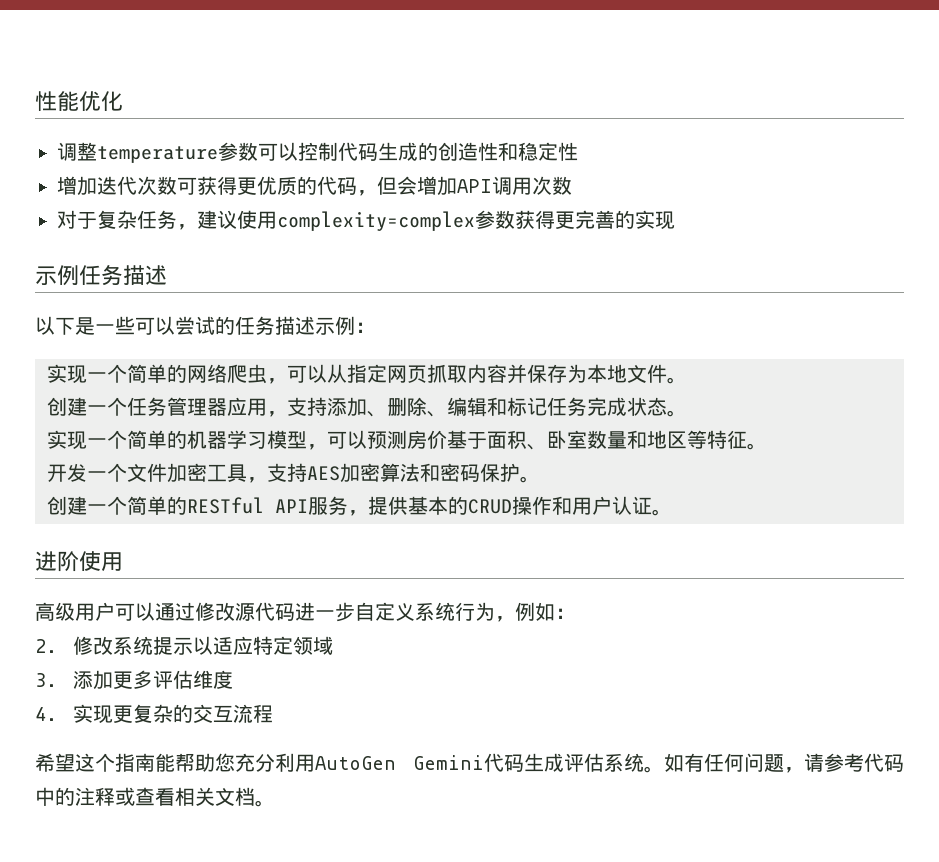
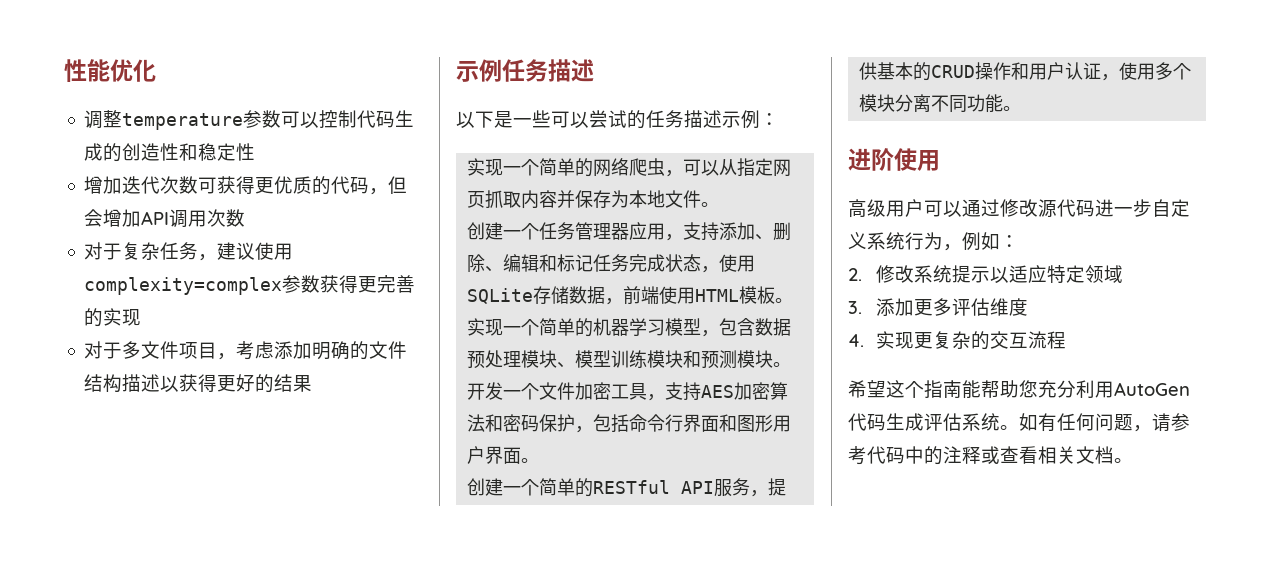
+ 对于多文件项目，考虑添加明确的文件结构描述以获得更好的结果
- 创建一个任务管理器应用，支持添加、删除、编辑和标记任务完成状态。
+ 创建一个任务管理器应用，支持添加、删除、编辑和标记任务完成状态，使用SQLite存储数据，前端使用HTML模板。
- 实现一个简单的机器学习模型，可以预测房价基于面积、卧室数量和地区等特征。
+ 实现一个简单的机器学习模型，包含数据预处理模块、模型训练模块和预测模块。
- 开发一个文件加密工具，支持AES加密算法和密码保护。
+ 开发一个文件加密工具，支持AES加密算法和密码保护，包括命令行界面和图形用户界面。
- 创建一个简单的RESTful API服务，提供基本的CRUD操作和用户认证。
+ 创建一个简单的RESTful API服务，提供基本的CRUD操作和用户认证，使用多个模块分离不同功能。
- 希望这个指南能帮助您充分利用AutoGen Gemini代码生成评估系统。
+ 希望这个指南能帮助您充分利用AutoGen代码生成评估系统。

